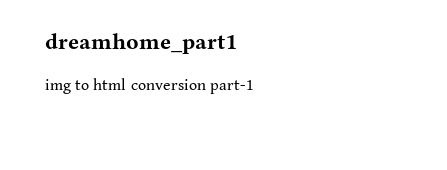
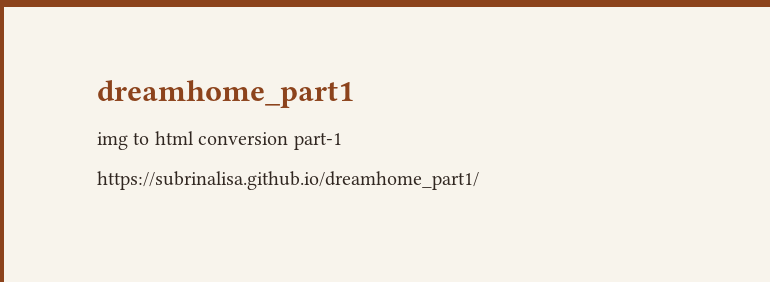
+ https://subrinalisa.github.io/dreamhome_part1/

